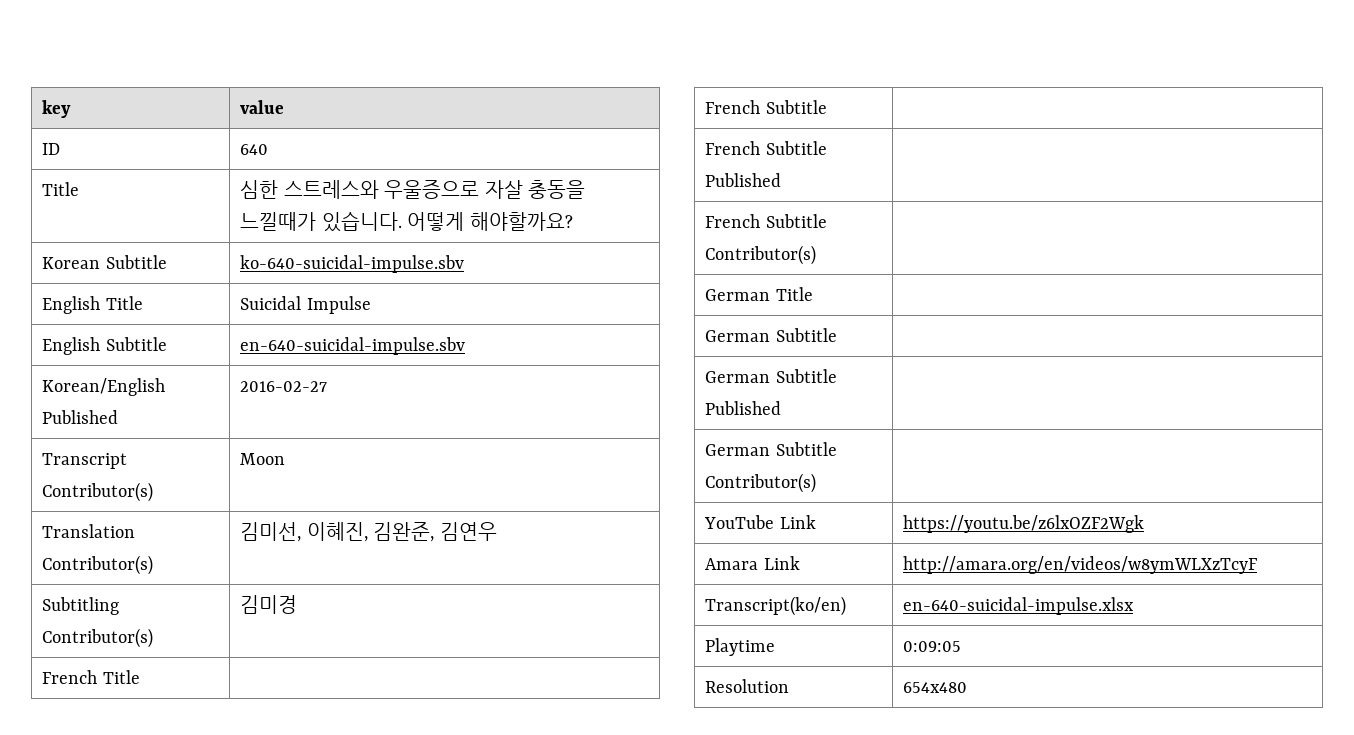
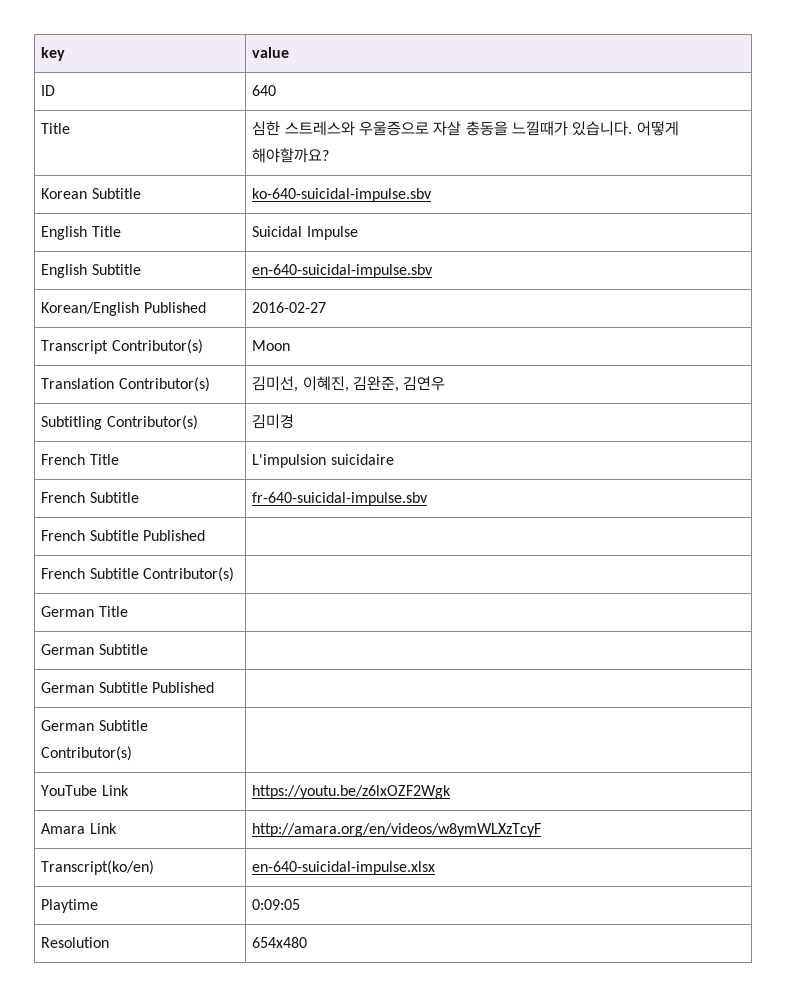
- French Title |
+ French Title | L'impulsion suicidaire
- French Subtitle |
+ French Subtitle | fr-640-suicidal-impulse.sbv

